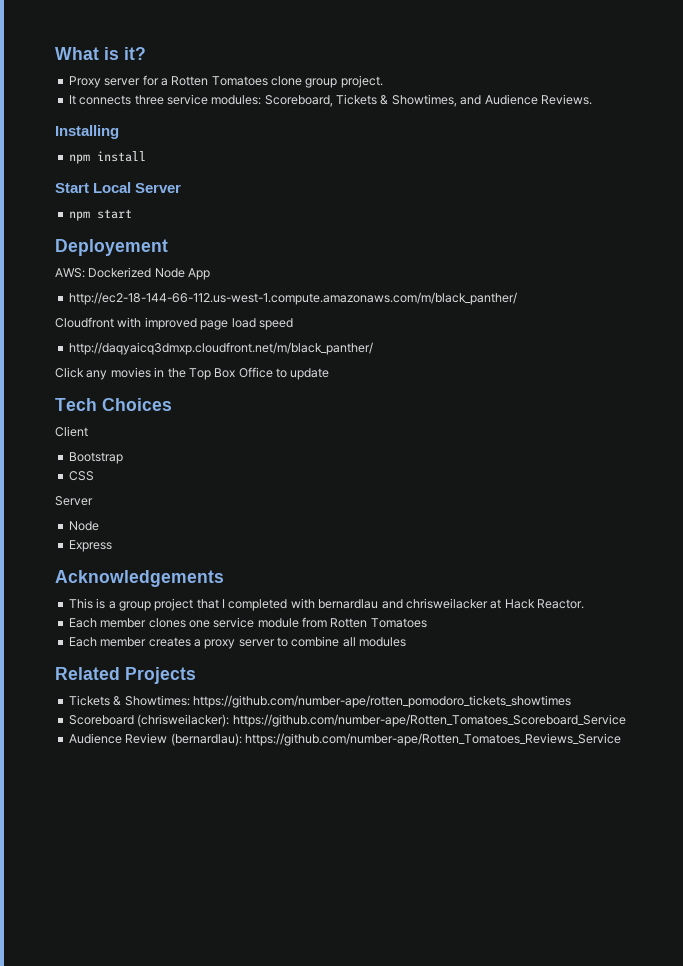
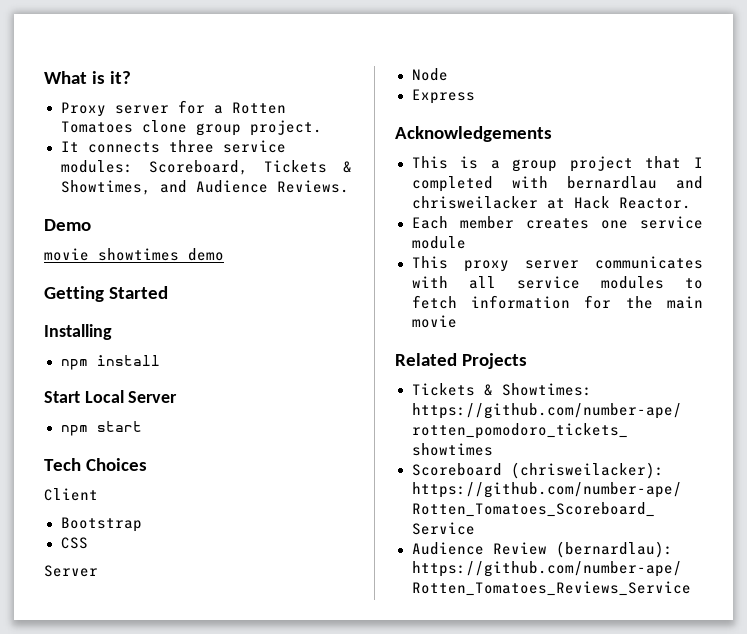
+ Demo
+ movie showtimes demo
+ Getting Started
- Deployement
- AWS: Dockerized Node App
- http://ec2-18-144-66-112.us-west-1.compute.amazonaws.com/m/black_panther/
- Cloudfront with improved page load speed
- http://daqyaicq3dmxp.cloudfront.net/m/black_panther/
- Click any movies in the Top Box Office to update
- Each member clones one service module from Rotten Tomatoes
- Each member creates a proxy server to combine all modules
+ Each member creates one service module
+ This proxy server communicates with all service modules to fetch information for the main movie

